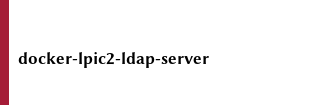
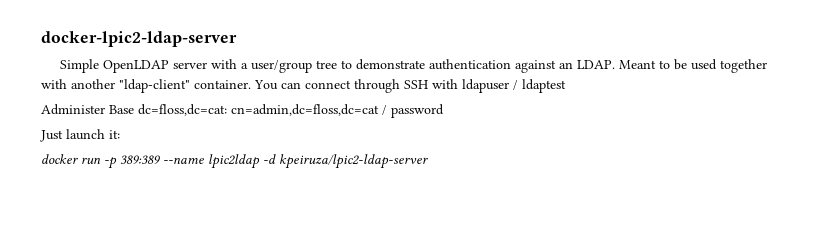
+ Simple OpenLDAP server with a user/group tree to demonstrate authentication against an LDAP. Meant to be used together with another "ldap-client" container. You can connect through SSH with ldapuser / ldaptest
+ Administer Base dc=floss,dc=cat: cn=admin,dc=floss,dc=cat / password
+ Just launch it:
+ docker run -p 389:389 --name lpic2ldap -d kpeiruza/lpic2-ldap-server

